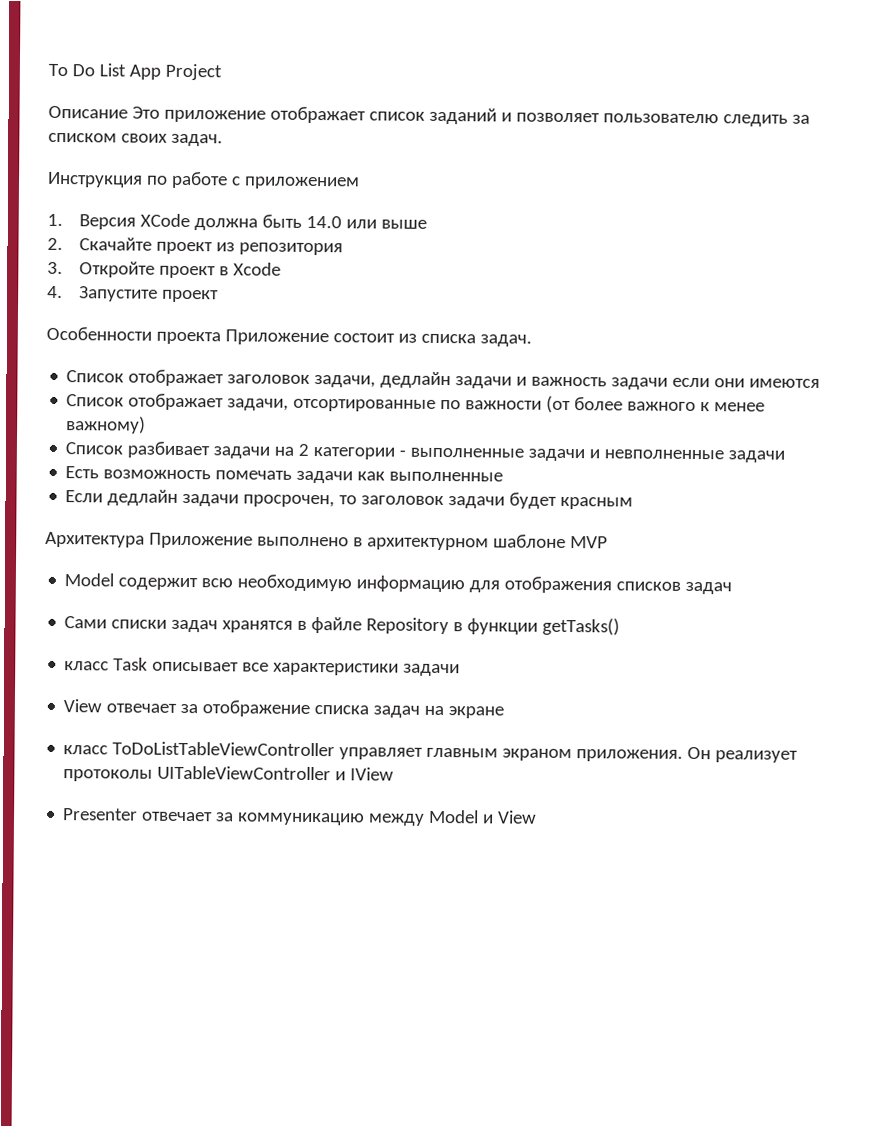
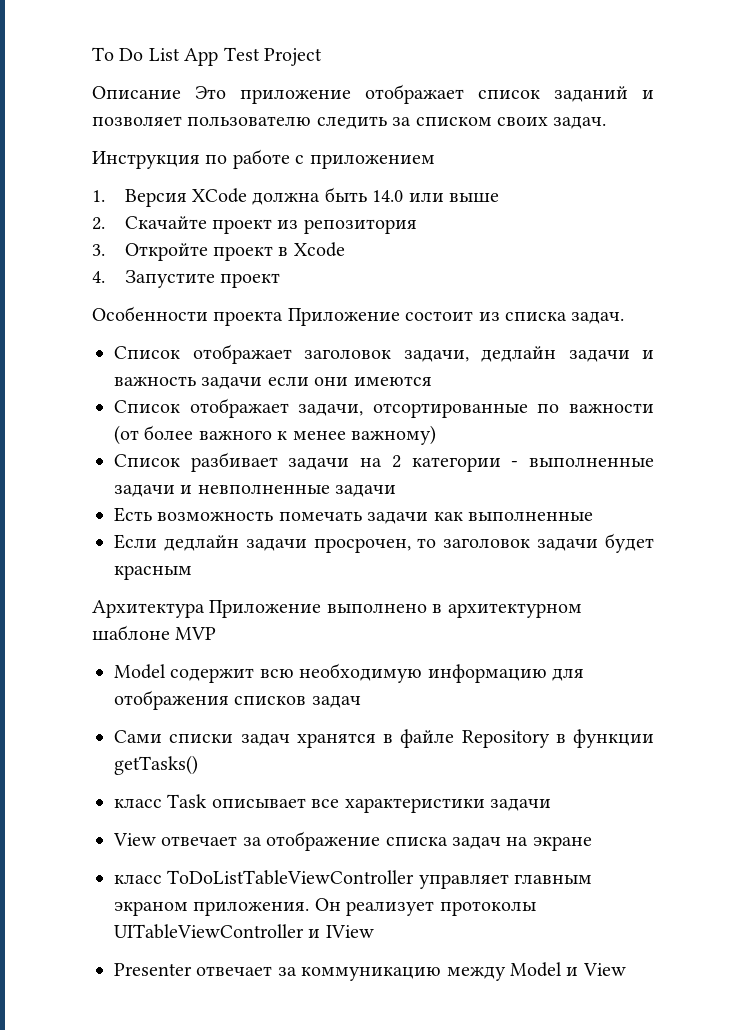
- To Do List App Project
+ To Do List App Test Project

